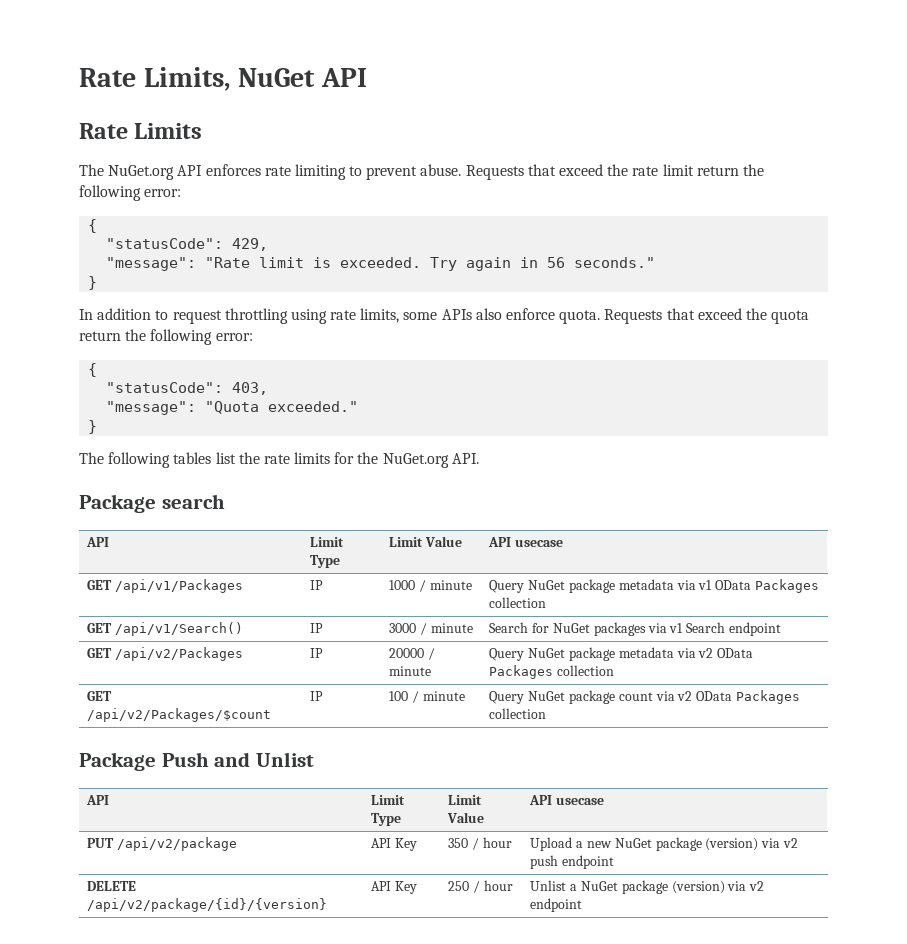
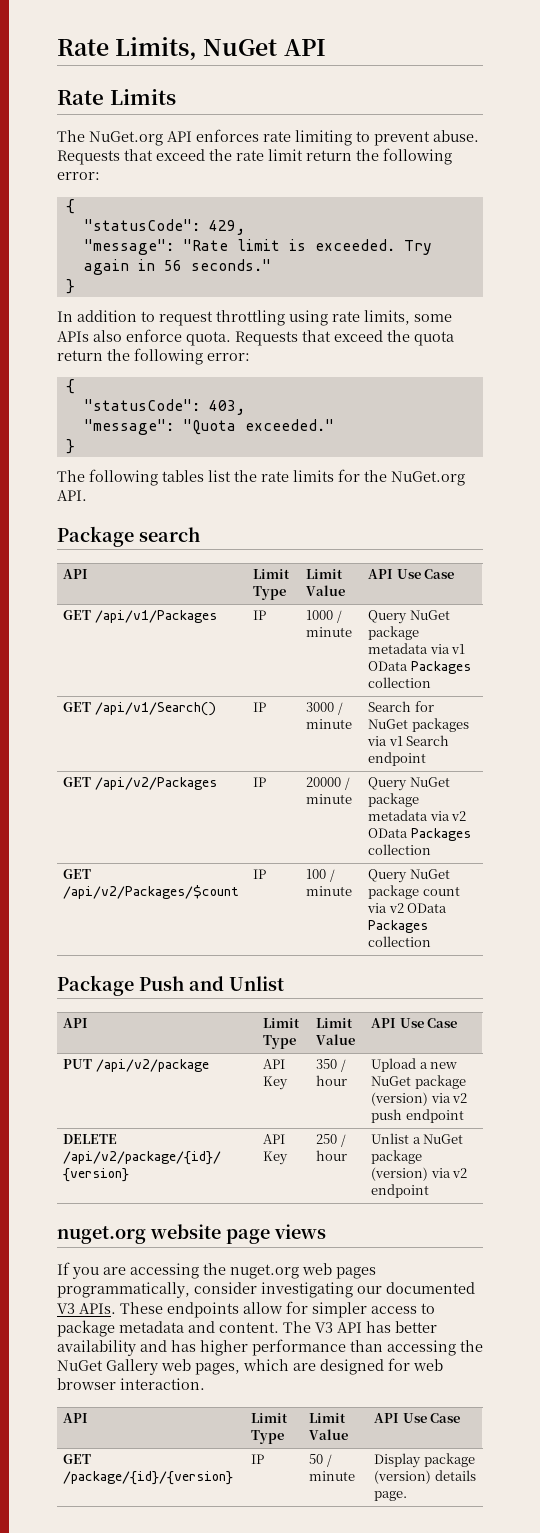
  Package search
- API | Limit Type | Limit Value | API usecase
+ API | Limit Type | Limit Value | API Use Case
  Package Push and Unlist
- API | Limit Type | Limit Value | API usecase
+ API | Limit Type | Limit Value | API Use Case
+ nuget.org website page views
+ If you are accessing the nuget.org web pages programmatically, consider investigating our documented V3 APIs. These endpoints allow for simpler access to package metadata and content. The V3 API has better availability and has higher performance than accessing the NuGet Gallery web pages, which are designed for web browser interaction.
+ API | Limit Type | Limit Value | API Use Case
+ GET /package/{id}/{version} | IP | 50 / minute | Display package (version) details page.

